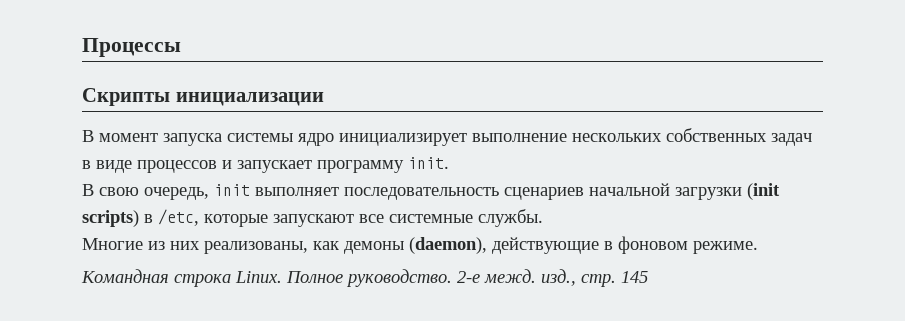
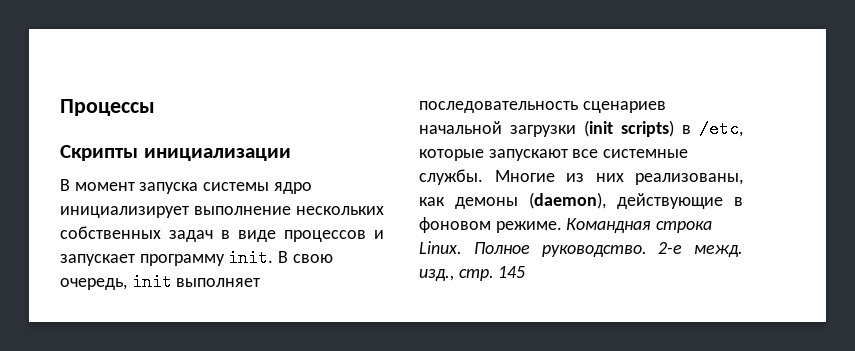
- В момент запуска системы ядро инициализирует выполнение нескольких собственных задач в виде процессов и запускает программу init.
- В свою очередь, init выполняет последовательность сценариев начальной загрузки (init scripts) в /etc, которые запускают все системные службы.
- Многие из них реализованы, как демоны (daemon), действующие в фоновом режиме.
- Командная строка Linux.
+ В момент запуска системы ядро инициализирует выполнение нескольких собственных задач в виде процессов и запускает программу init. В свою очередь, init выполняет последовательность сценариев начальной загрузки (init scripts) в /etc, которые запускают все системные службы. Многие из них реализованы, как демоны (daemon), действующие в фоновом режиме. Командная строка Linux.

